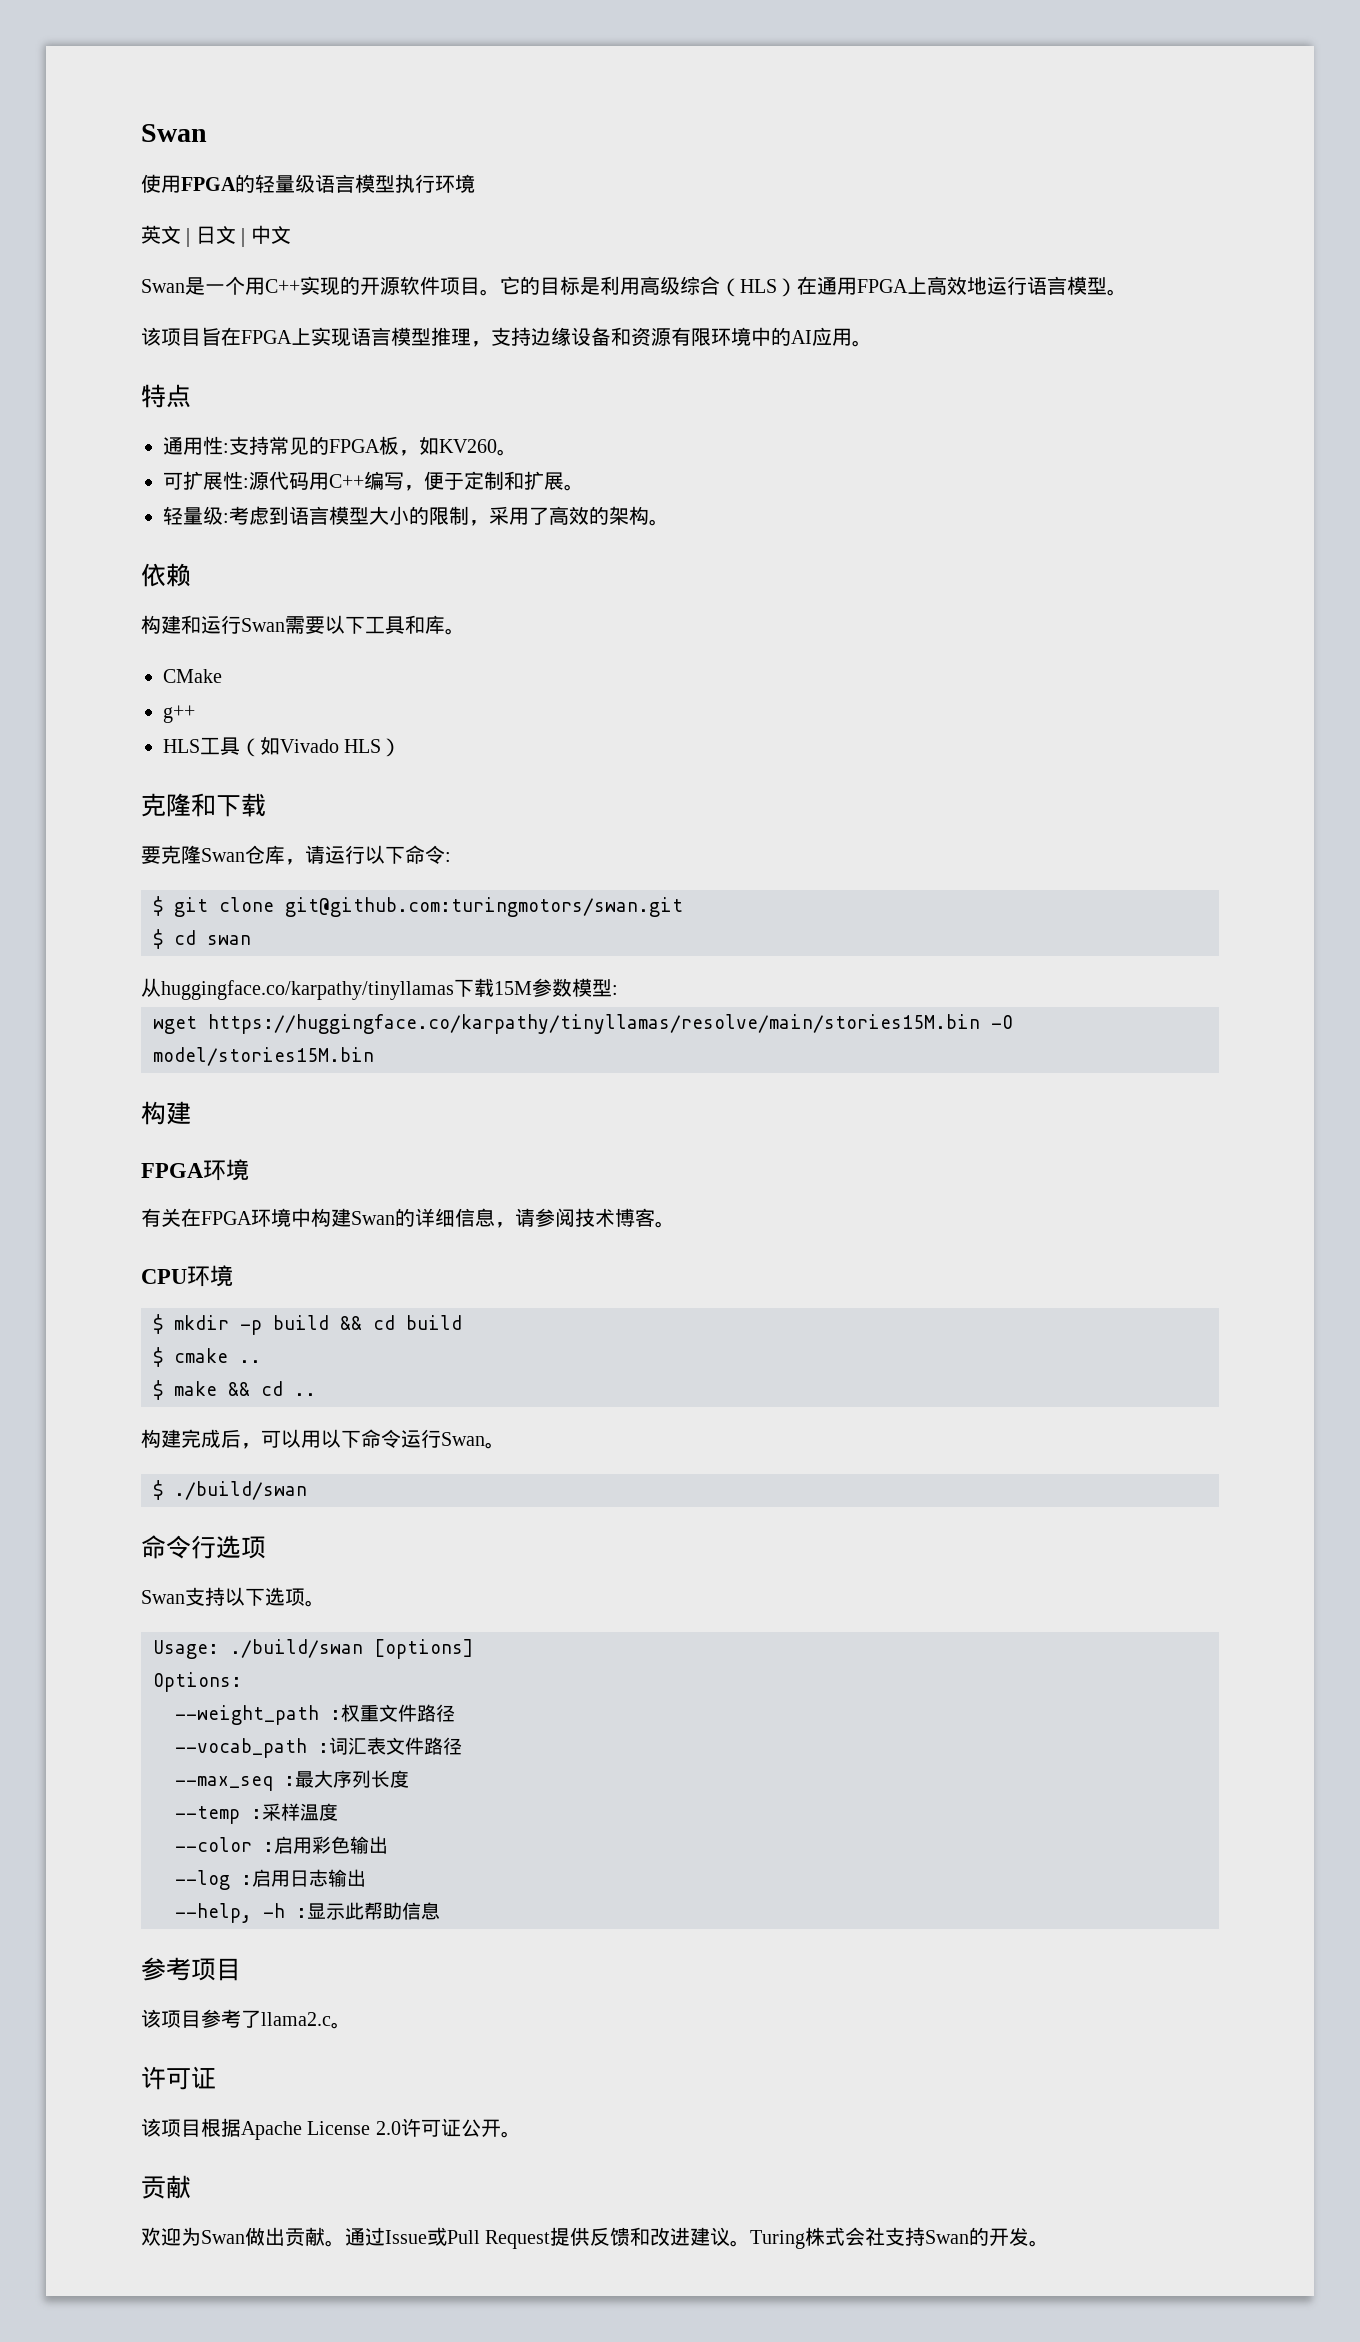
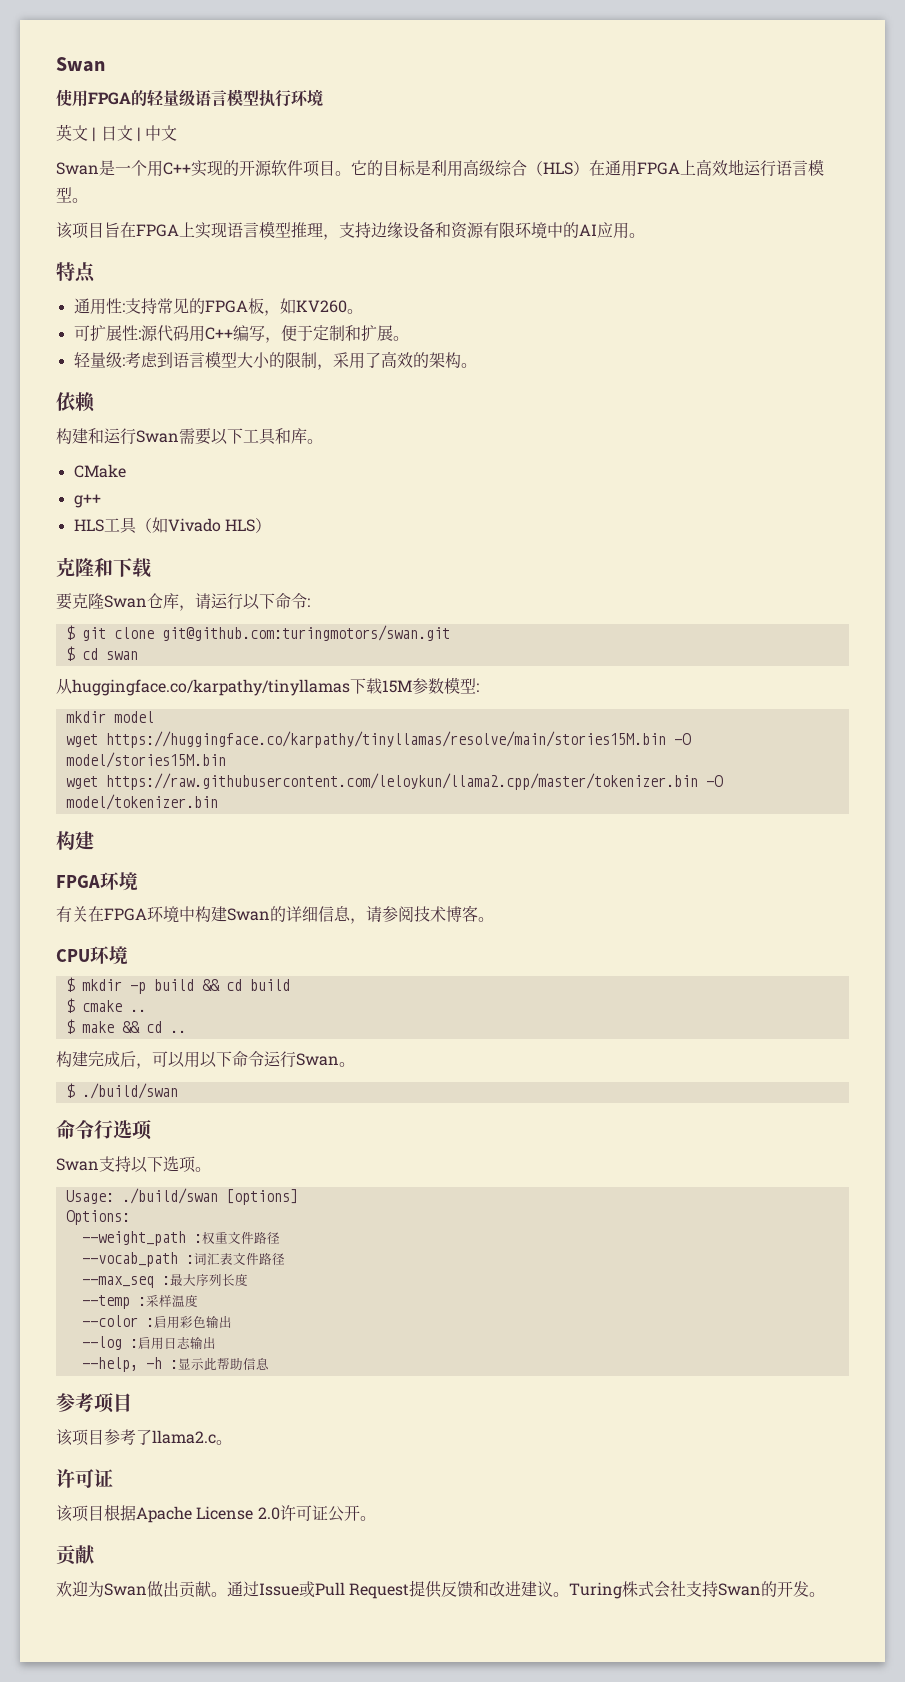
+ mkdir model
+ wget https://raw.githubusercontent.com/leloykun/llama2.cpp/master/tokenizer.bin -O model/tokenizer.bin

